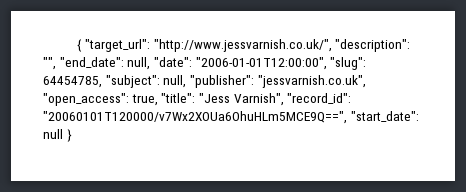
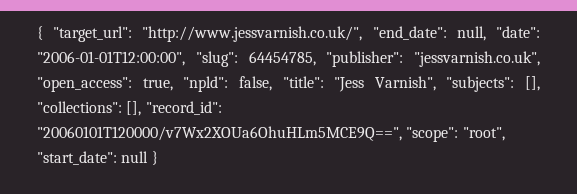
- { "target_url": "http://www.jessvarnish.co.uk/", "description": "", "end_date": null, "date": "2006-01-01T12:00:00", "slug": 64454785, "subject": null, "publisher": "jessvarnish.co.uk", "open_access": true, "title": "Jess Varnish", "record_id": "20060101T120000/v7Wx2XOUa6OhuHLm5MCE9Q==", "start_date": null }
+ { "target_url": "http://www.jessvarnish.co.uk/", "end_date": null, "date": "2006-01-01T12:00:00", "slug": 64454785, "publisher": "jessvarnish.co.uk", "open_access": true, "npld": false, "title": "Jess Varnish", "subjects": [], "collections": [], "record_id": "20060101T120000/v7Wx2XOUa6OhuHLm5MCE9Q==", "scope": "root", "start_date": null }

